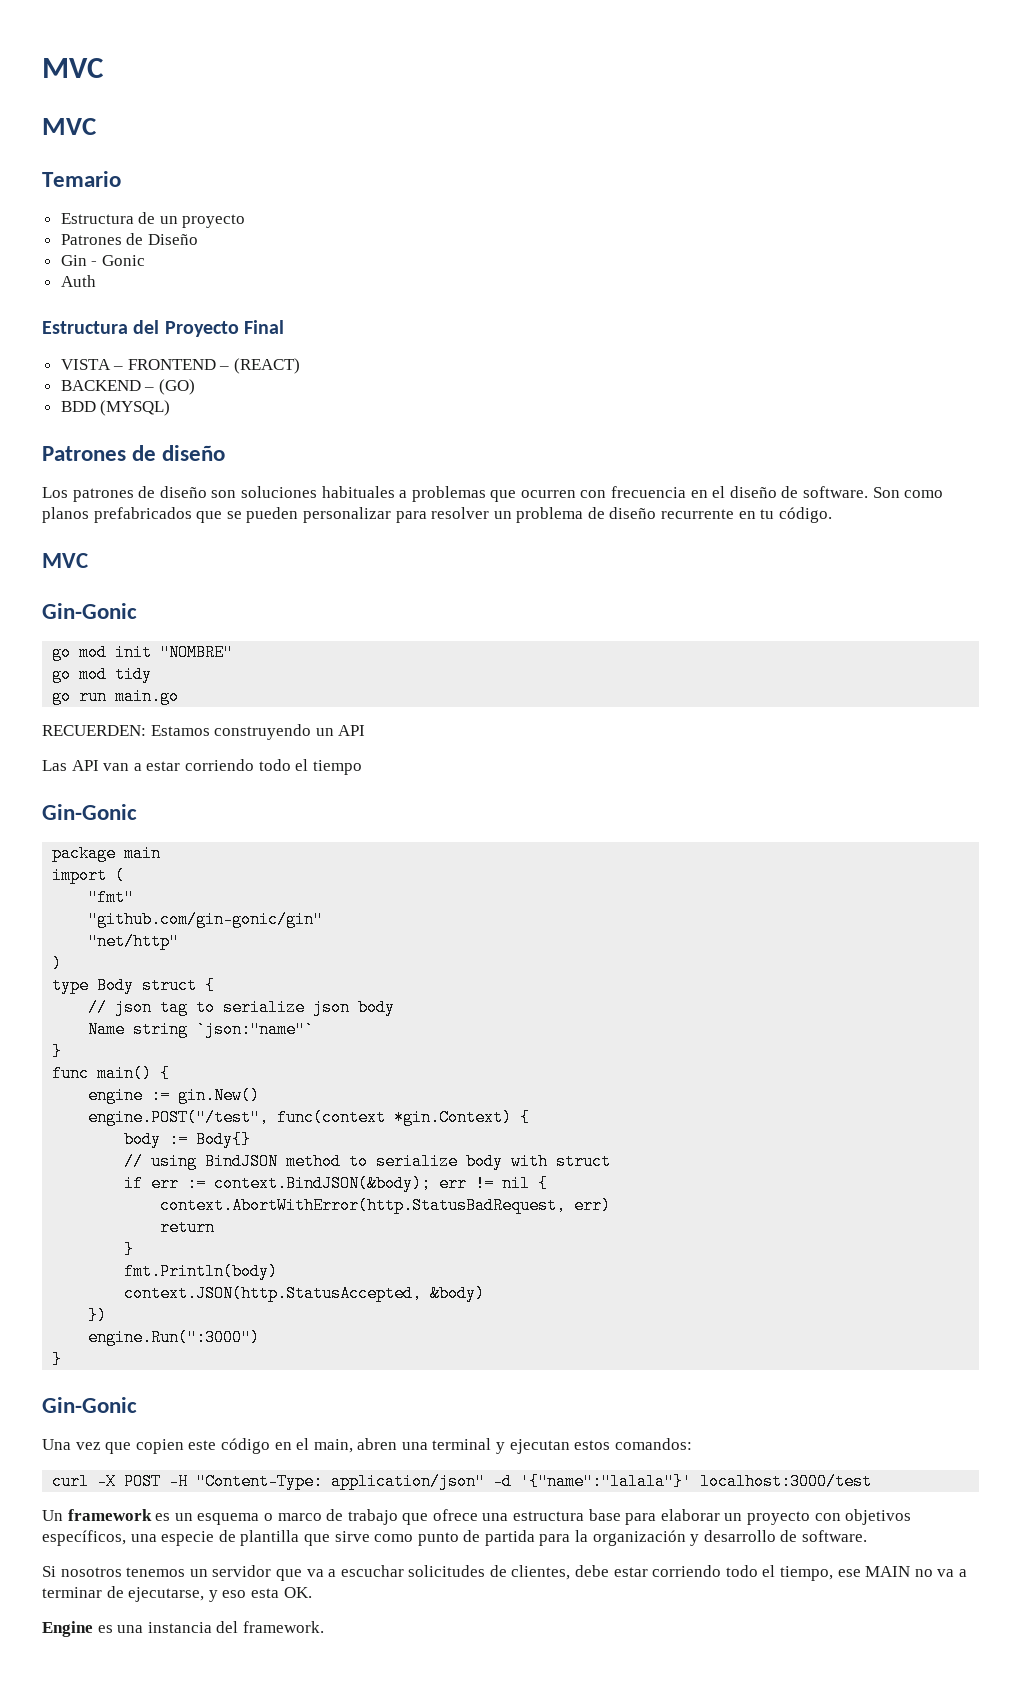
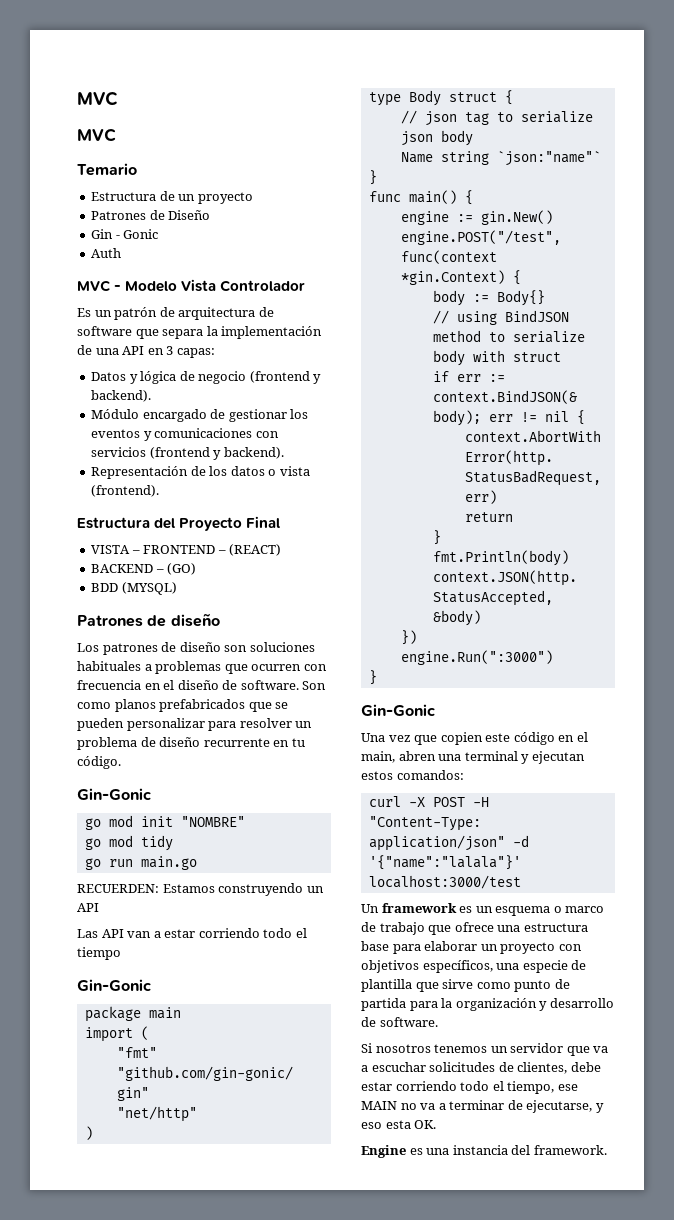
+ MVC - Modelo Vista Controlador
+ Es un patrón de arquitectura de software que separa la implementación de una API en 3 capas:
+ Datos y lógica de negocio (frontend y backend).
+ Módulo encargado de gestionar los eventos y comunicaciones con servicios (frontend y backend).
+ Representación de los datos o vista (frontend).
  Son como planos prefabricados que se pueden personalizar para resolver un problema de diseño recurrente en tu código.
- MVC

